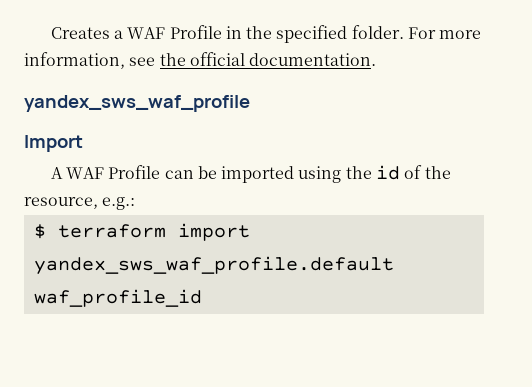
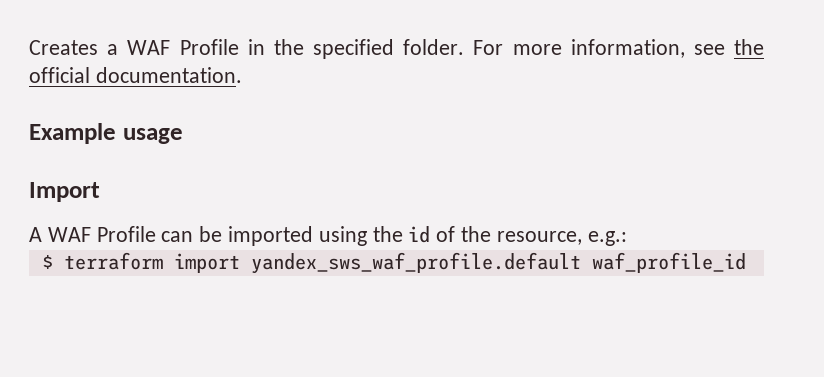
- yandex_sws_waf_profile
+ Example usage

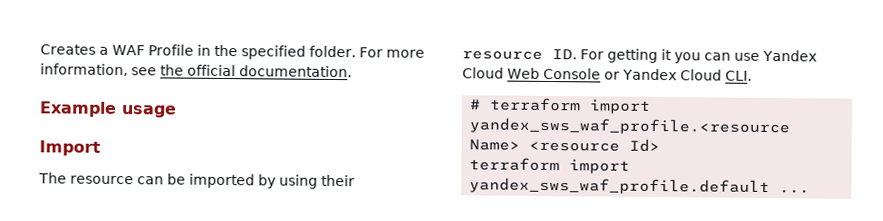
- A WAF Profile can be imported using the id of the resource, e.g.:
- $ terraform import yandex_sws_waf_profile.default waf_profile_id
+ The resource can be imported by using their resource ID. For getting it you can use Yandex Cloud Web Console or Yandex Cloud CLI.
+ # terraform import yandex_sws_waf_profile.<resource Name> <resource Id>
+ terraform import yandex_sws_waf_profile.default ...

